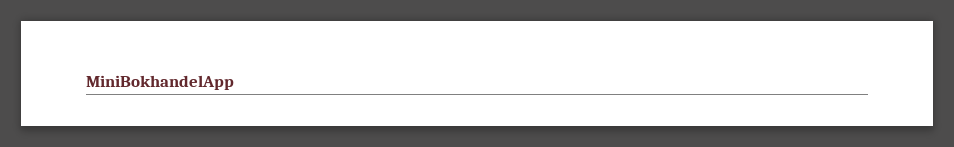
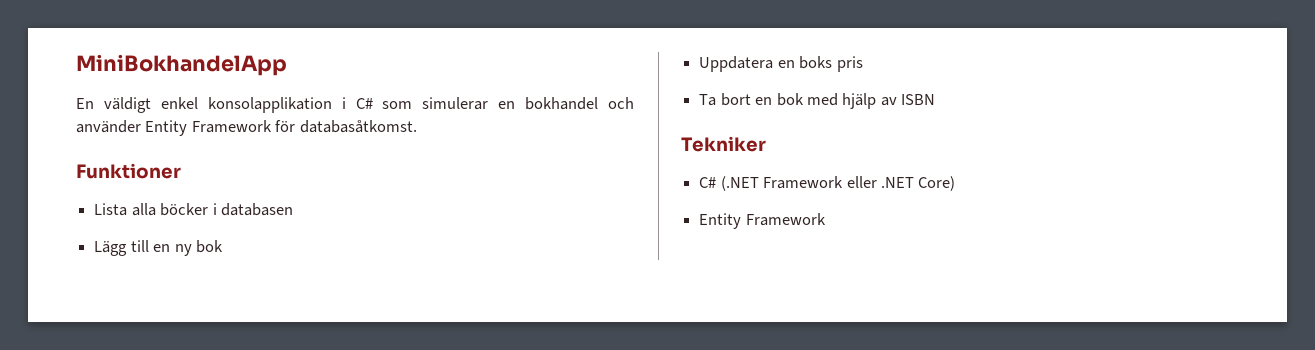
+ En väldigt enkel konsolapplikation i C# som simulerar en bokhandel och använder Entity Framework för databasåtkomst.
+ Funktioner
+ Lista alla böcker i databasen
+ Lägg till en ny bok
+ Uppdatera en boks pris
+ Ta bort en bok med hjälp av ISBN
+ Tekniker
+ C# (.NET Framework eller .NET Core)
+ Entity Framework

